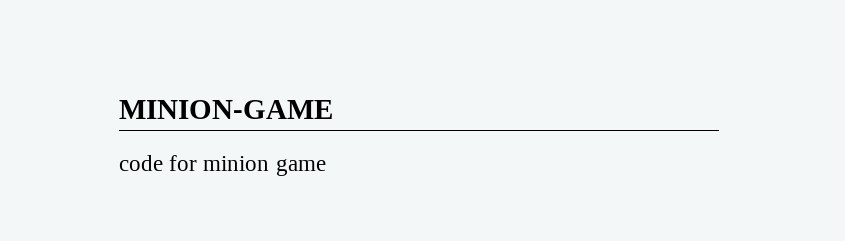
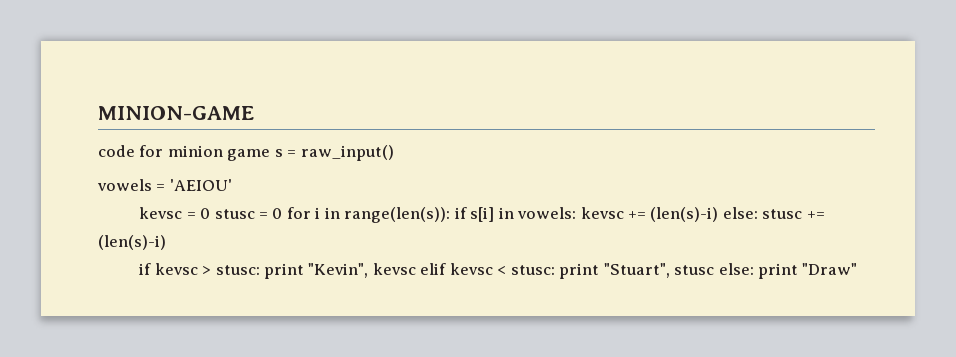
- code for minion game
+ code for minion game s = raw_input()
+ vowels = 'AEIOU'
+ kevsc = 0 stusc = 0 for i in range(len(s)): if s[i] in vowels: kevsc += (len(s)-i) else: stusc += (len(s)-i)
+ if kevsc > stusc: print "Kevin", kevsc elif kevsc < stusc: print "Stuart", stusc else: print "Draw"

